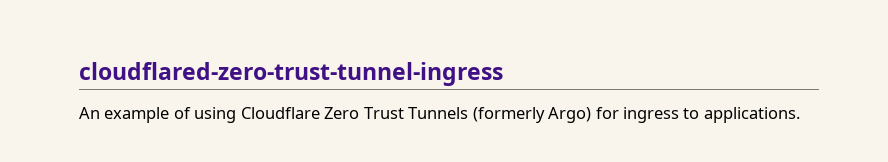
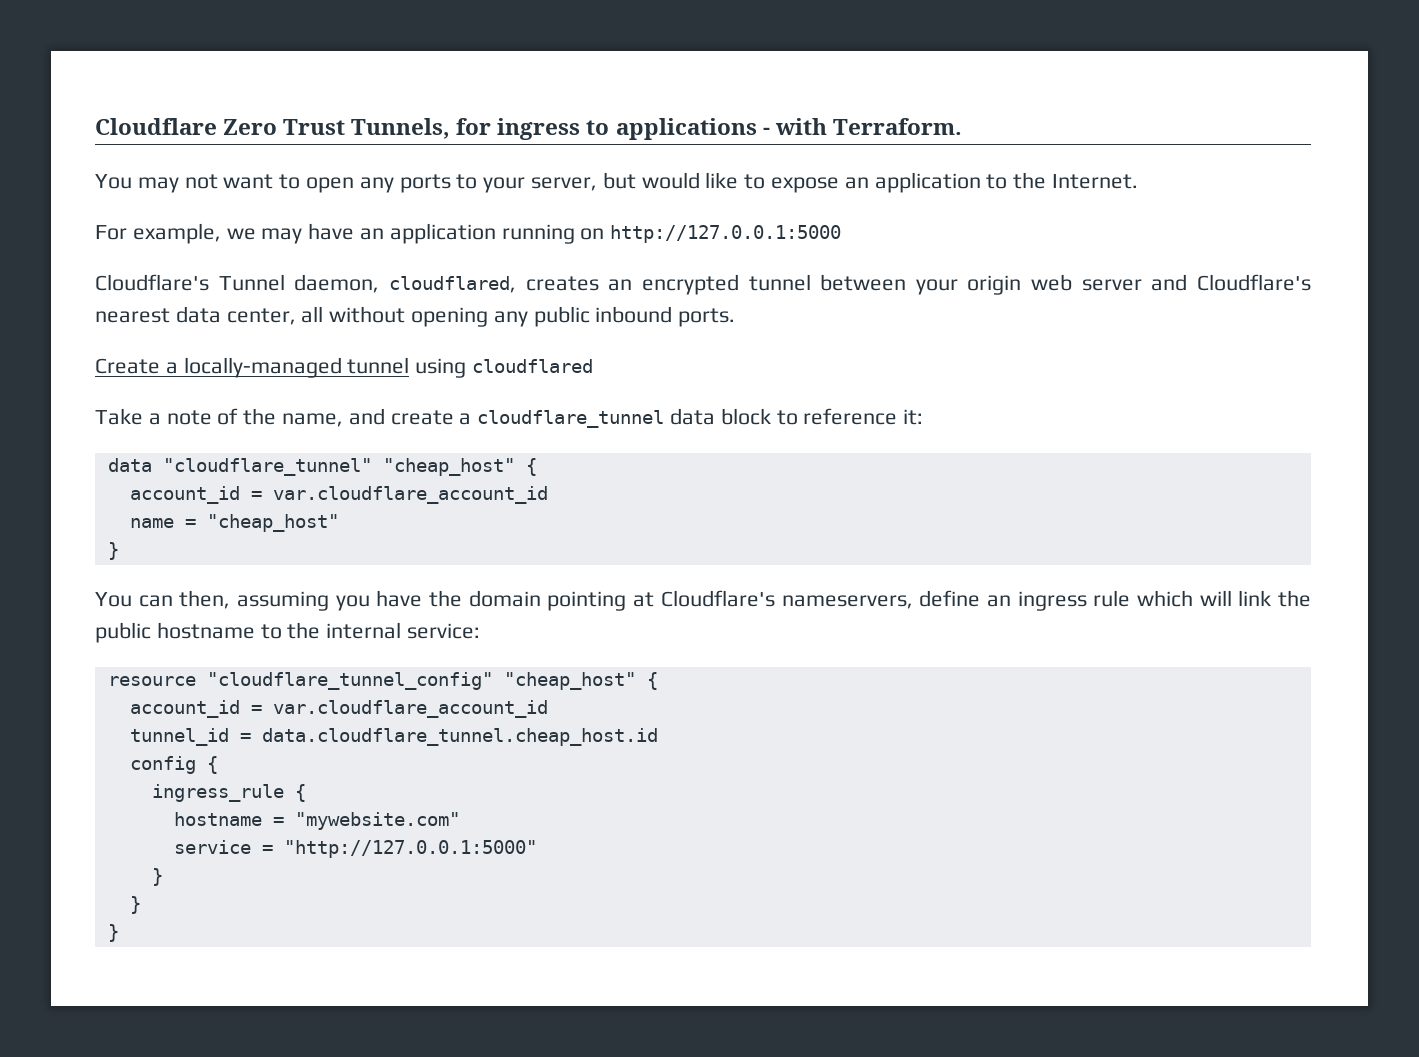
- cloudflared-zero-trust-tunnel-ingress
- An example of using Cloudflare Zero Trust Tunnels (formerly Argo) for ingress to applications.
+ Cloudflare Zero Trust Tunnels, for ingress to applications - with Terraform.
+ You may not want to open any ports to your server, but would like to expose an application to the Internet.
+ For example, we may have an application running on http://127.0.0.1:5000
+ Cloudflare's Tunnel daemon, cloudflared, creates an encrypted tunnel between your origin web server and Cloudflare's nearest data center, all without opening any public inbound ports.
+ Create a locally-managed tunnel using cloudflared
+ Take a note of the name, and create a cloudflare_tunnel data block to reference it:
+ data "cloudflare_tunnel" "cheap_host" {
+ account_id = var.cloudflare_account_id
+ name = "cheap_host"
+ }
+ You can then, assuming you have the domain pointing at Cloudflare's nameservers, define an ingress rule which will link the public hostname to the internal service:
+ resource "cloudflare_tunnel_config" "cheap_host" {
+ account_id = var.cloudflare_account_id
+ tunnel_id = data.cloudflare_tunnel.cheap_host.id
+ config {
+ ingress_rule {
+ hostname = "mywebsite.com"
+ service = "http://127.0.0.1:5000"
+ }
+ }
+ }

